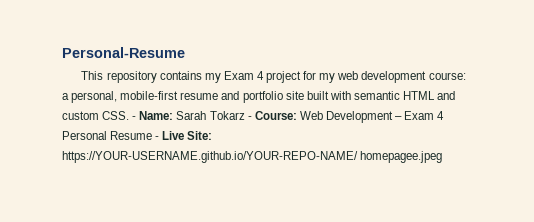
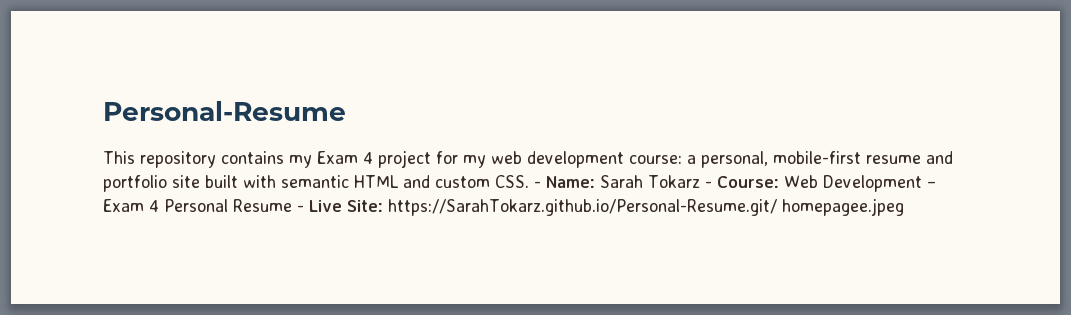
- This repository contains my Exam 4 project for my web development course: a personal, mobile-first resume and portfolio site built with semantic HTML and custom CSS. - Name: Sarah Tokarz - Course: Web Development – Exam 4 Personal Resume - Live Site: https://YOUR-USERNAME.github.io/YOUR-REPO-NAME/ homepagee.jpeg
+ This repository contains my Exam 4 project for my web development course: a personal, mobile-first resume and portfolio site built with semantic HTML and custom CSS. - Name: Sarah Tokarz - Course: Web Development – Exam 4 Personal Resume - Live Site: https://SarahTokarz.github.io/Personal-Resume.git/ homepagee.jpeg

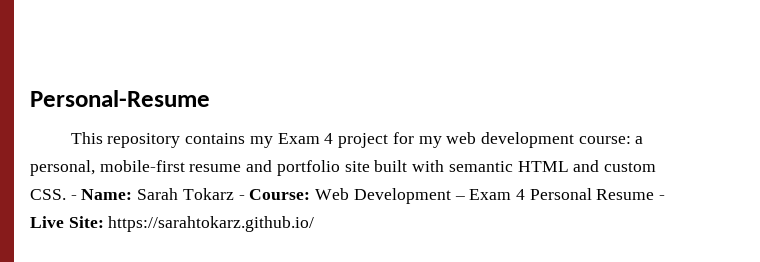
- This repository contains my Exam 4 project for my web development course: a personal, mobile-first resume and portfolio site built with semantic HTML and custom CSS. - Name: Sarah Tokarz - Course: Web Development – Exam 4 Personal Resume - Live Site: https://SarahTokarz.github.io/Personal-Resume.git/ homepagee.jpeg
+ This repository contains my Exam 4 project for my web development course: a personal, mobile-first resume and portfolio site built with semantic HTML and custom CSS. - Name: Sarah Tokarz - Course: Web Development – Exam 4 Personal Resume - Live Site: https://sarahtokarz.github.io/

